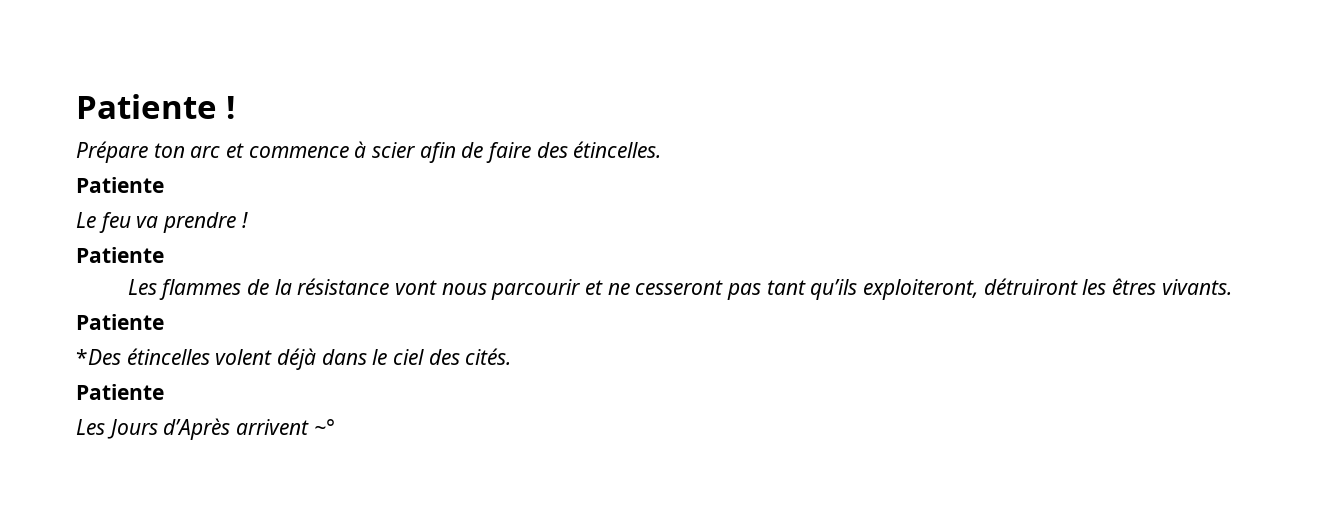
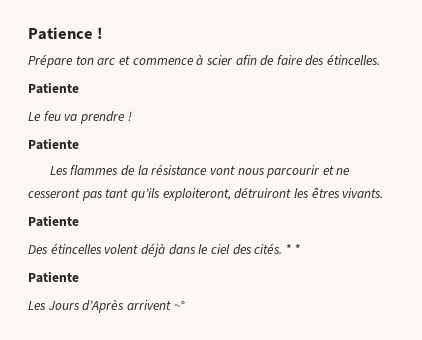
- Patiente !
+ Patience !
- *Des étincelles volent déjà dans le ciel des cités.
+ Des étincelles volent déjà dans le ciel des cités. * *

